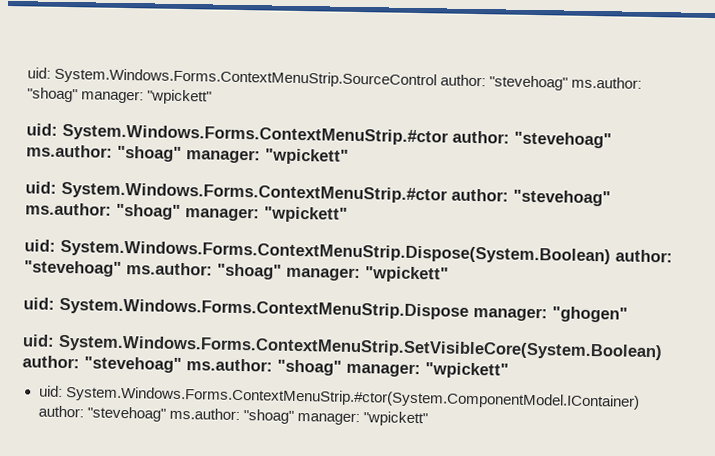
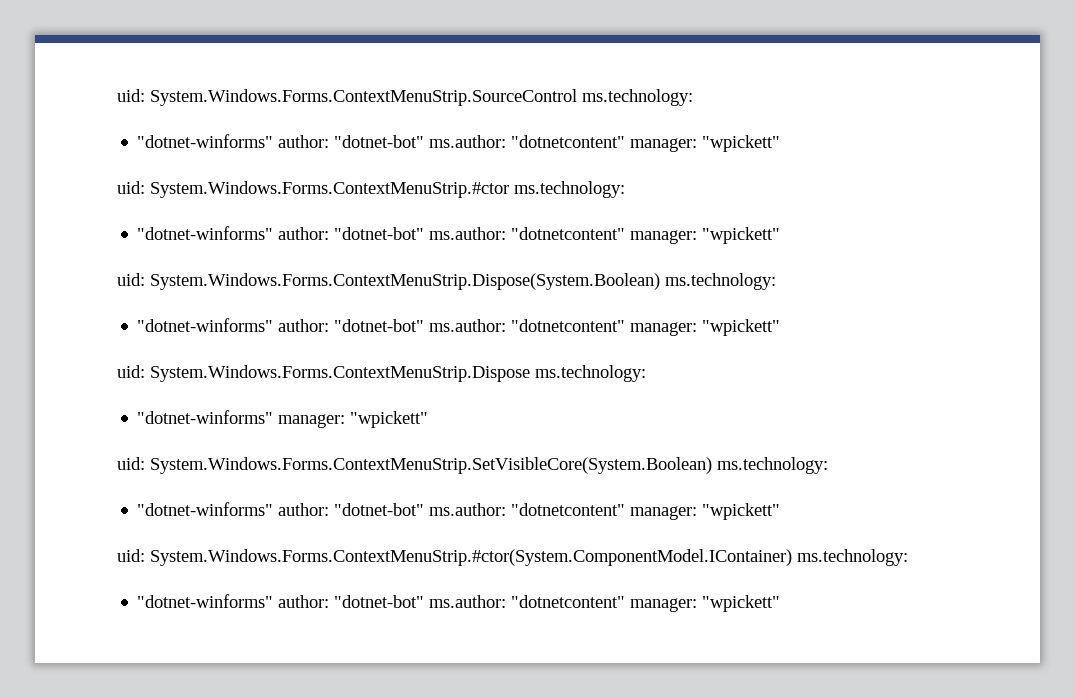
- uid: System.Windows.Forms.ContextMenuStrip.SourceControl author: "stevehoag" ms.author: "shoag" manager: "wpickett"
- uid: System.Windows.Forms.ContextMenuStrip.#ctor author: "stevehoag" ms.author: "shoag" manager: "wpickett"
- uid: System.Windows.Forms.ContextMenuStrip.#ctor author: "stevehoag" ms.author: "shoag" manager: "wpickett"
- uid: System.Windows.Forms.ContextMenuStrip.Dispose(System.Boolean) author: "stevehoag" ms.author: "shoag" manager: "wpickett"
- uid: System.Windows.Forms.ContextMenuStrip.Dispose manager: "ghogen"
- uid: System.Windows.Forms.ContextMenuStrip.SetVisibleCore(System.Boolean) author: "stevehoag" ms.author: "shoag" manager: "wpickett"
- uid: System.Windows.Forms.ContextMenuStrip.#ctor(System.ComponentModel.IContainer) author: "stevehoag" ms.author: "shoag" manager: "wpickett"
+ uid: System.Windows.Forms.ContextMenuStrip.SourceControl ms.technology:
+ "dotnet-winforms" author: "dotnet-bot" ms.author: "dotnetcontent" manager: "wpickett"
+ uid: System.Windows.Forms.ContextMenuStrip.#ctor ms.technology:
+ "dotnet-winforms" author: "dotnet-bot" ms.author: "dotnetcontent" manager: "wpickett"
+ uid: System.Windows.Forms.ContextMenuStrip.Dispose(System.Boolean) ms.technology:
+ "dotnet-winforms" author: "dotnet-bot" ms.author: "dotnetcontent" manager: "wpickett"
+ uid: System.Windows.Forms.ContextMenuStrip.Dispose ms.technology:
+ "dotnet-winforms" manager: "wpickett"
+ uid: System.Windows.Forms.ContextMenuStrip.SetVisibleCore(System.Boolean) ms.technology:
+ "dotnet-winforms" author: "dotnet-bot" ms.author: "dotnetcontent" manager: "wpickett"
+ uid: System.Windows.Forms.ContextMenuStrip.#ctor(System.ComponentModel.IContainer) ms.technology:
+ "dotnet-winforms" author: "dotnet-bot" ms.author: "dotnetcontent" manager: "wpickett"

